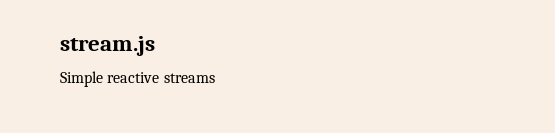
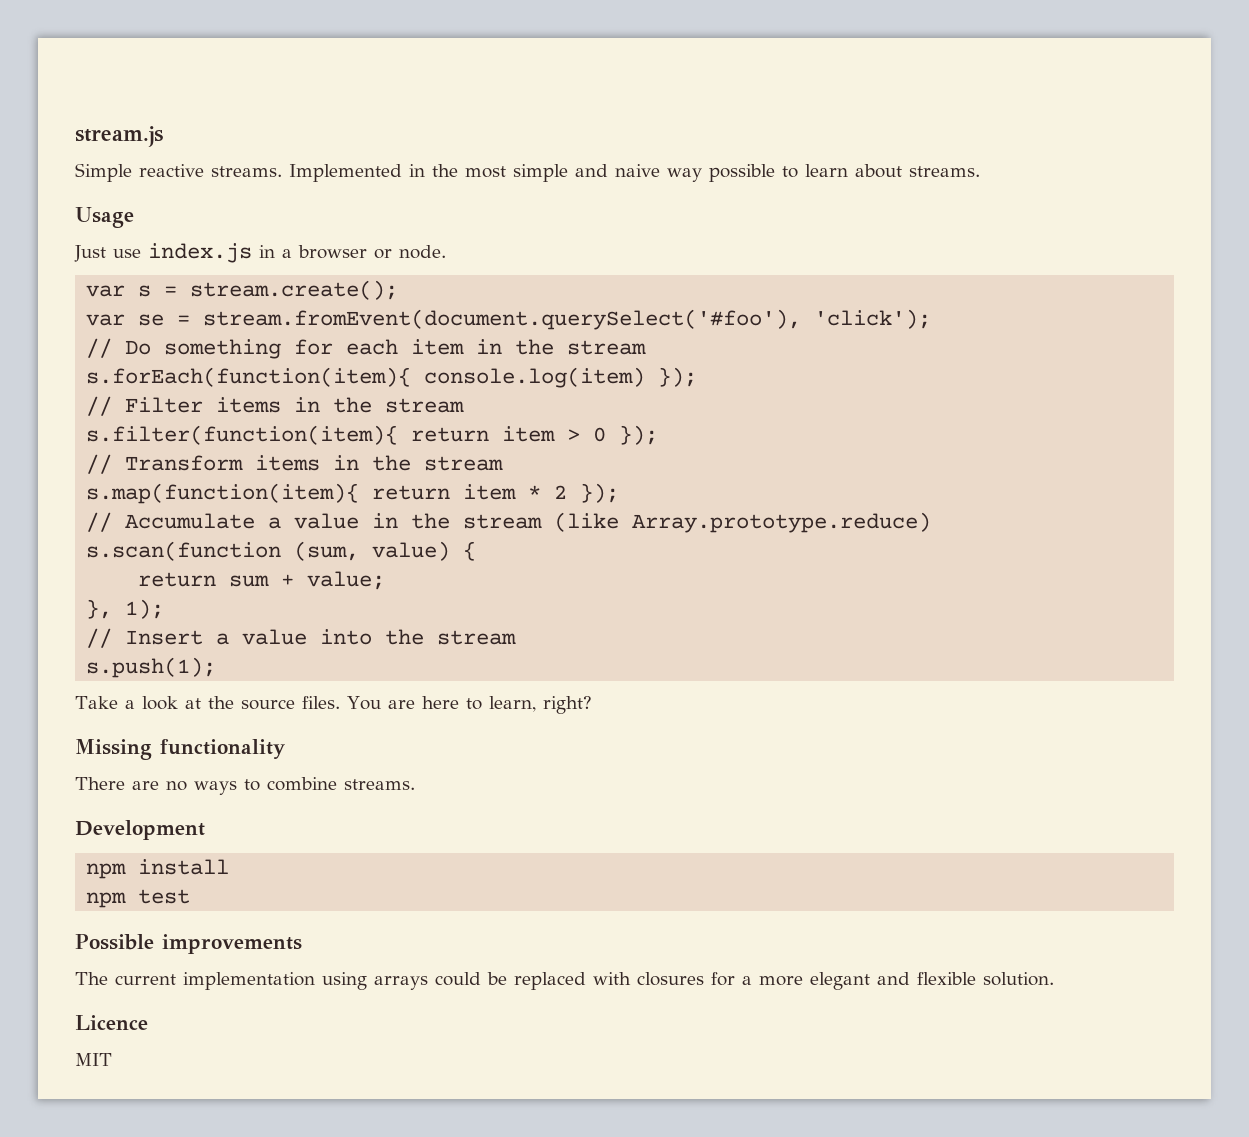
- Simple reactive streams
+ Simple reactive streams. Implemented in the most simple and naive way possible to learn about streams.
+ Usage
+ Just use index.js in a browser or node.
+ var s = stream.create();
+ var se = stream.fromEvent(document.querySelect('#foo'), 'click');
+ // Do something for each item in the stream
+ s.forEach(function(item){ console.log(item) });
+ // Filter items in the stream
+ s.filter(function(item){ return item > 0 });
+ // Transform items in the stream
+ s.map(function(item){ return item * 2 });
+ // Accumulate a value in the stream (like Array.prototype.reduce)
+ s.scan(function (sum, value) {
+ return sum + value;
+ }, 1);
+ // Insert a value into the stream
+ s.push(1);
+ Take a look at the source files. You are here to learn, right?
+ Missing functionality
+ There are no ways to combine streams.
+ Development
+ npm install
+ npm test
+ Possible improvements
+ The current implementation using arrays could be replaced with closures for a more elegant and flexible solution.
+ Licence
+ MIT

